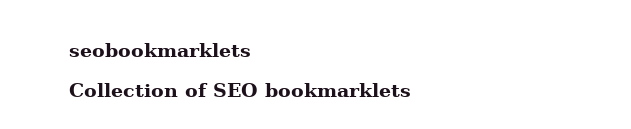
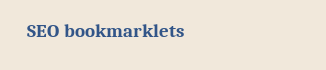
- seobookmarklets
- Collection of SEO bookmarklets
+ SEO bookmarklets

